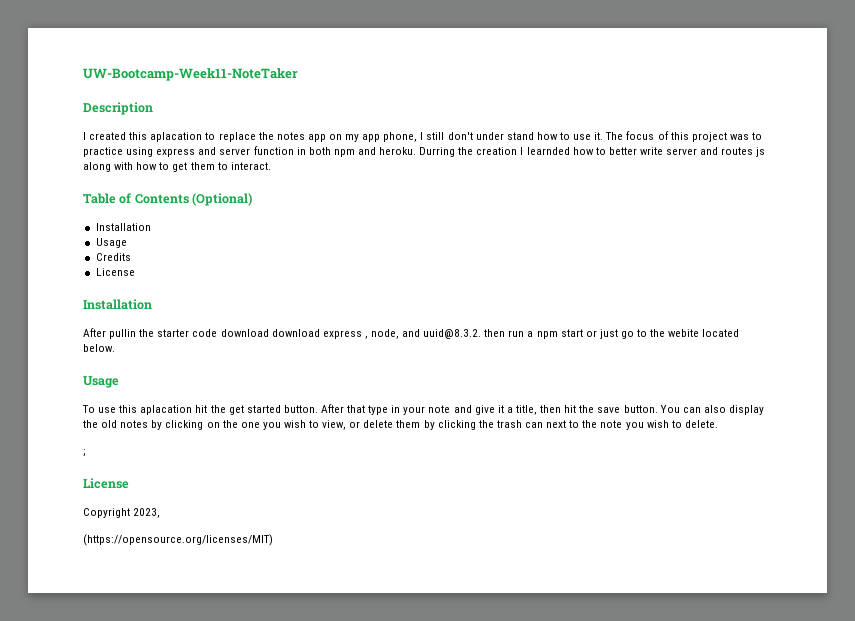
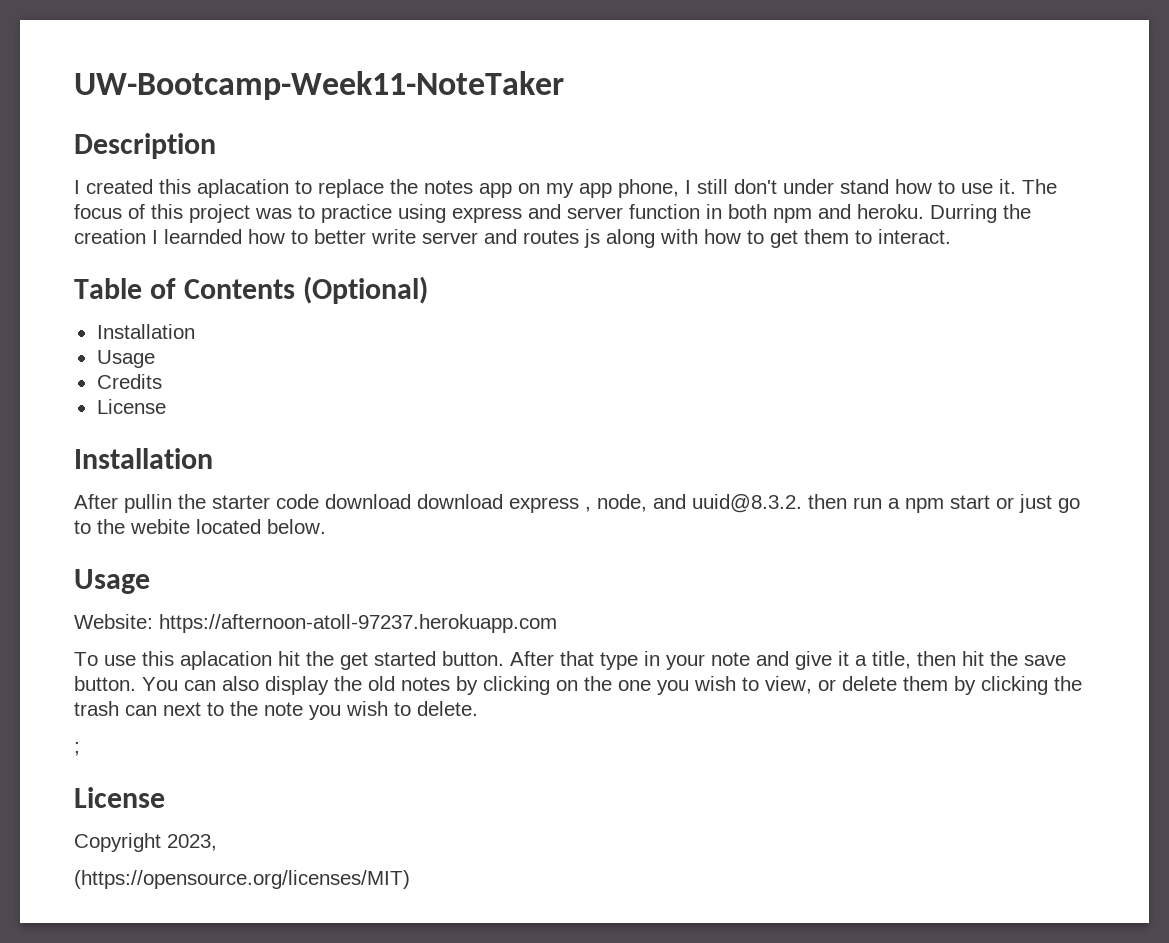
+ Website: https://afternoon-atoll-97237.herokuapp.com

